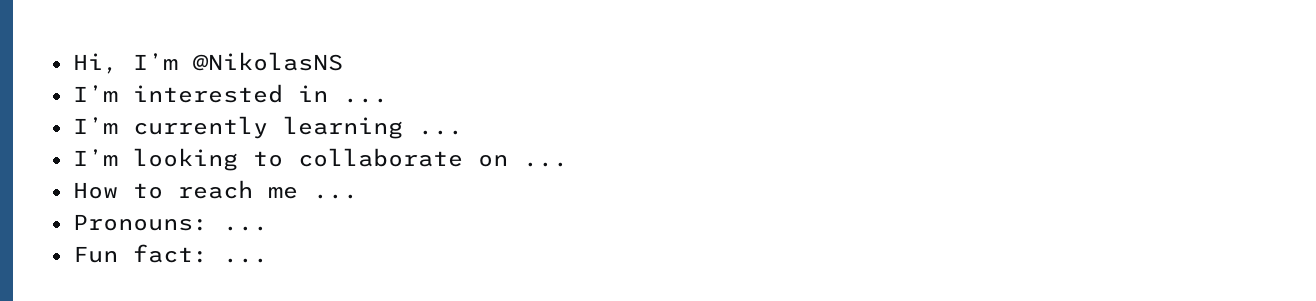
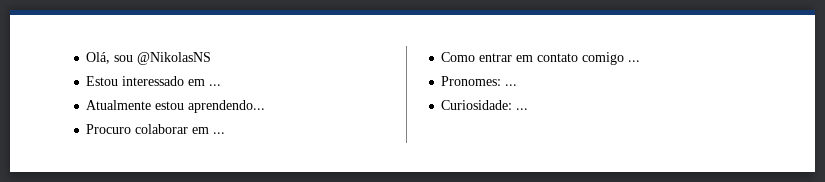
- Hi, I’m @NikolasNS
+ Olá, sou @NikolasNS
- I’m interested in ...
- I’m currently learning ...
- I’m looking to collaborate on ...
- How to reach me ...
- Pronouns: ...
- Fun fact: ...
+ Estou interessado em ...
+ Atualmente estou aprendendo...
+ Procuro colaborar em ...
+ Como entrar em contato comigo ...
+ Pronomes: ...
+ Curiosidade: ...

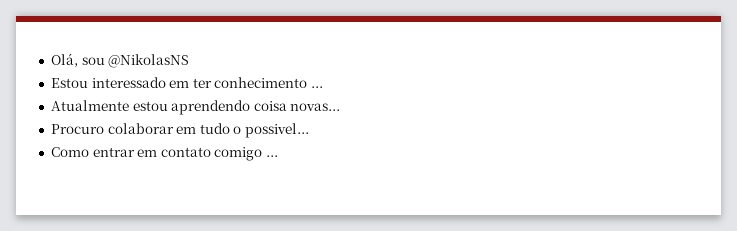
- Estou interessado em ...
+ Estou interessado em ter conhecimento ...
- Atualmente estou aprendendo...
+ Atualmente estou aprendendo coisa novas...
- Procuro colaborar em ...
+ Procuro colaborar em tudo o possivel...
- Pronomes: ...
- Curiosidade: ...

